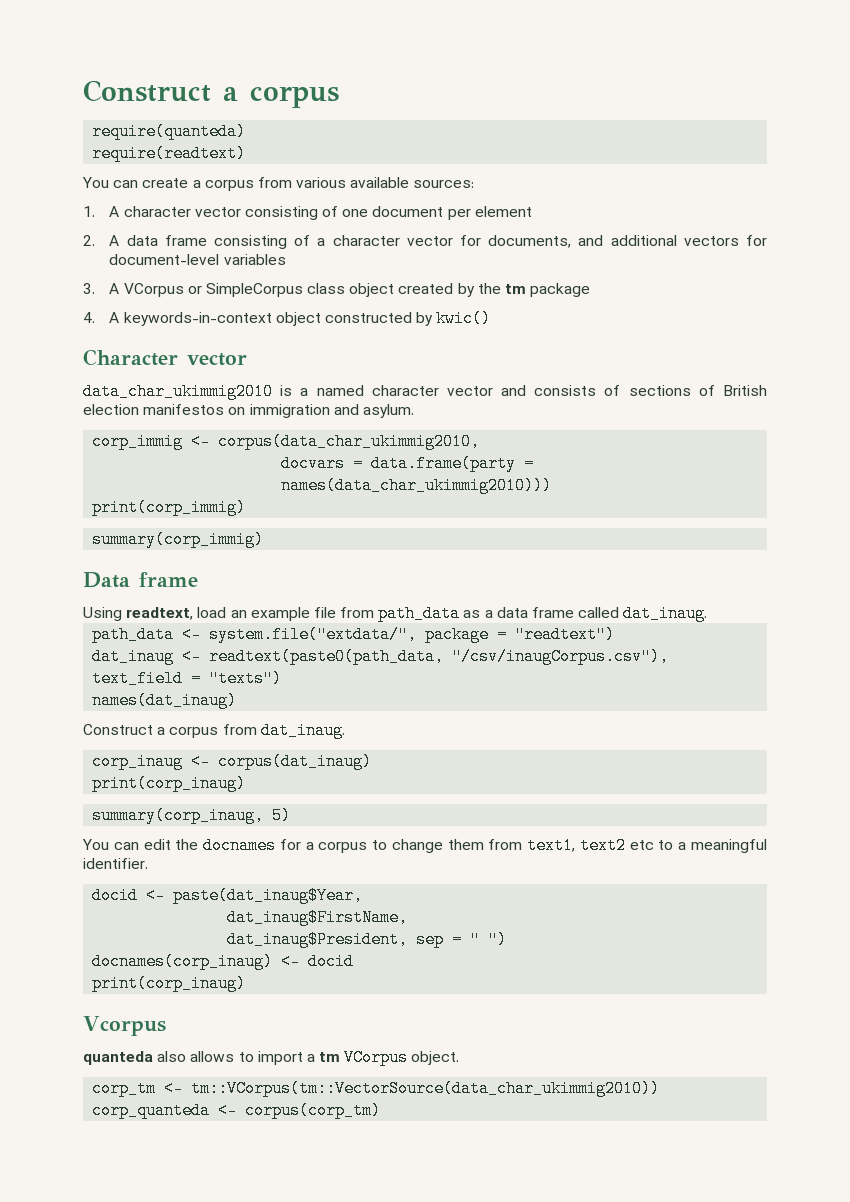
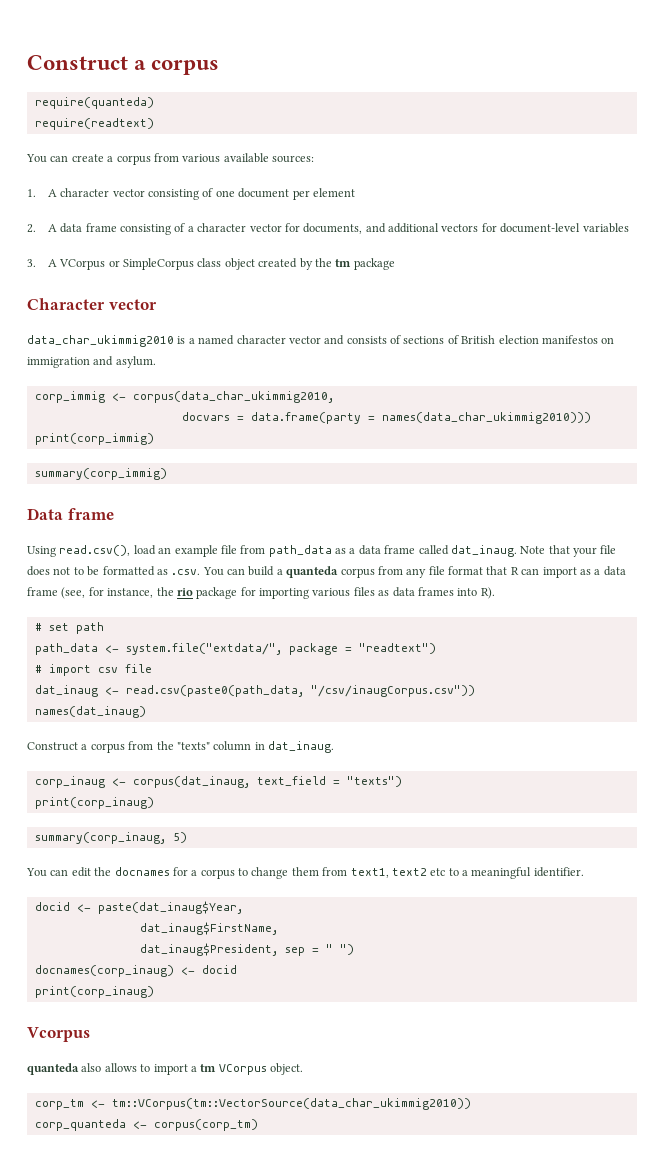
- 4. A keywords-in-context object constructed by kwic()
- Using readtext, load an example file from path_data as a data frame called dat_inaug.
+ Using read.csv(), load an example file from path_data as a data frame called dat_inaug. Note that your file does not to be formatted as .csv. You can build a quanteda corpus from any file format that R can import as a data frame (see, for instance, the rio package for importing various files as data frames into R).
+ # set path
- dat_inaug <- readtext(paste0(path_data, "/csv/inaugCorpus.csv"), text_field = "texts")
+ # import csv file
+ dat_inaug <- read.csv(paste0(path_data, "/csv/inaugCorpus.csv"))
- Construct a corpus from dat_inaug.
+ Construct a corpus from the "texts" column in dat_inaug.
- corp_inaug <- corpus(dat_inaug)
+ corp_inaug <- corpus(dat_inaug, text_field = "texts")

